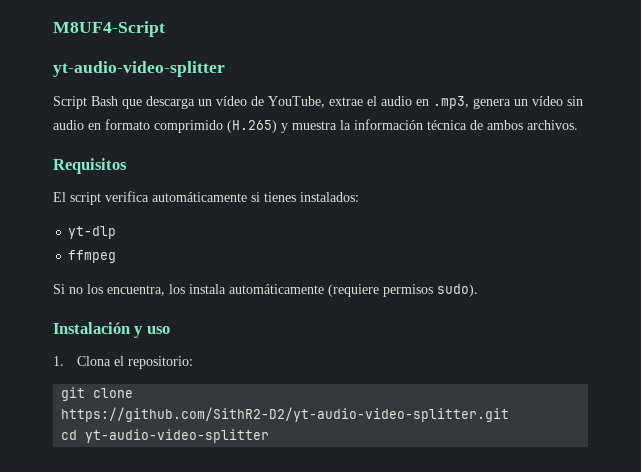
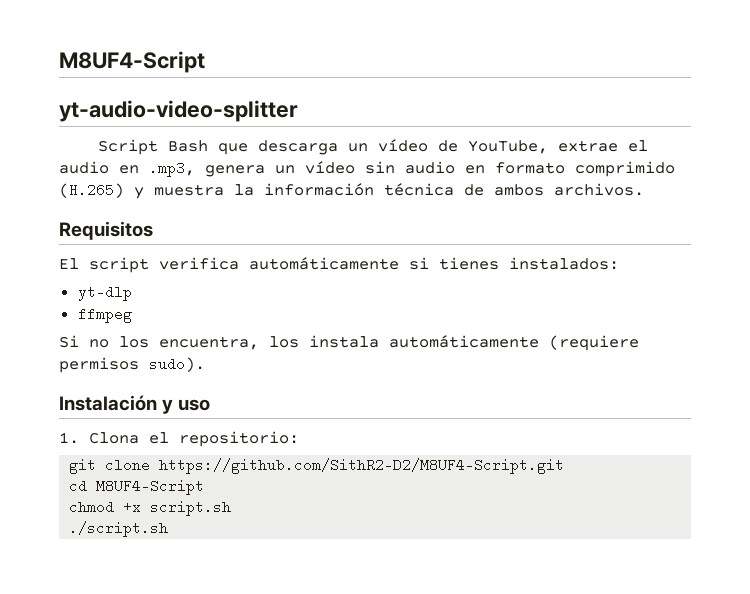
- git clone https://github.com/SithR2-D2/yt-audio-video-splitter.git
+ git clone https://github.com/SithR2-D2/M8UF4-Script.git
- cd yt-audio-video-splitter
+ cd M8UF4-Script
+ chmod +x script.sh
+ ./script.sh

